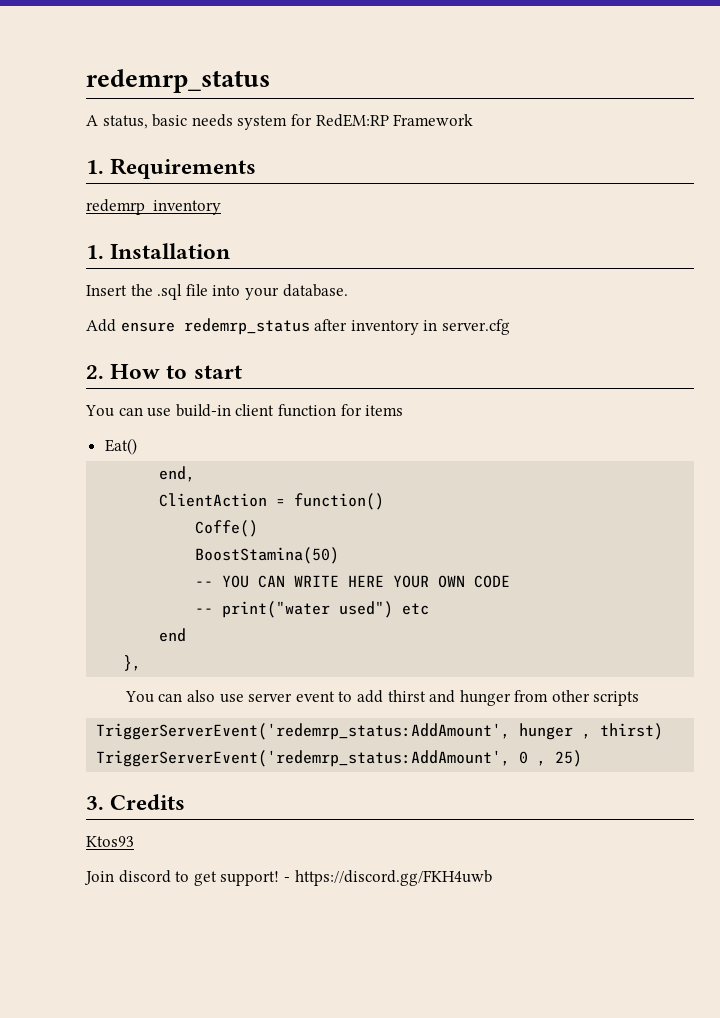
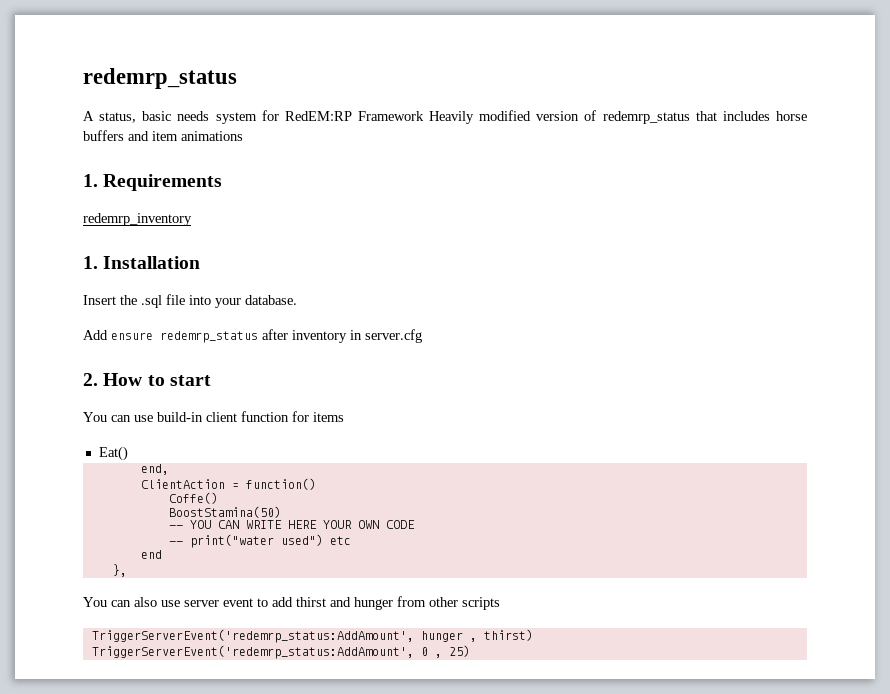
- A status, basic needs system for RedEM:RP Framework
+ A status, basic needs system for RedEM:RP Framework Heavily modified version of redemrp_status that includes horse buffers and item animations
- 3. Credits
- Ktos93
- Join discord to get support! - https://discord.gg/FKH4uwb

